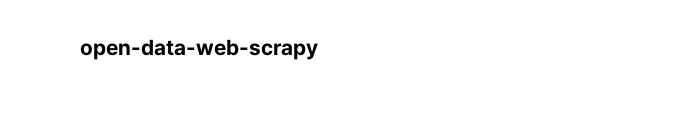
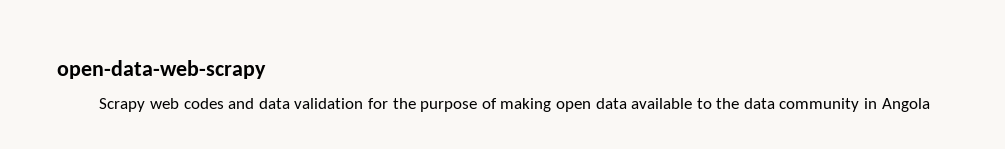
+ Scrapy web codes and data validation for the purpose of making open data available to the data community in Angola

